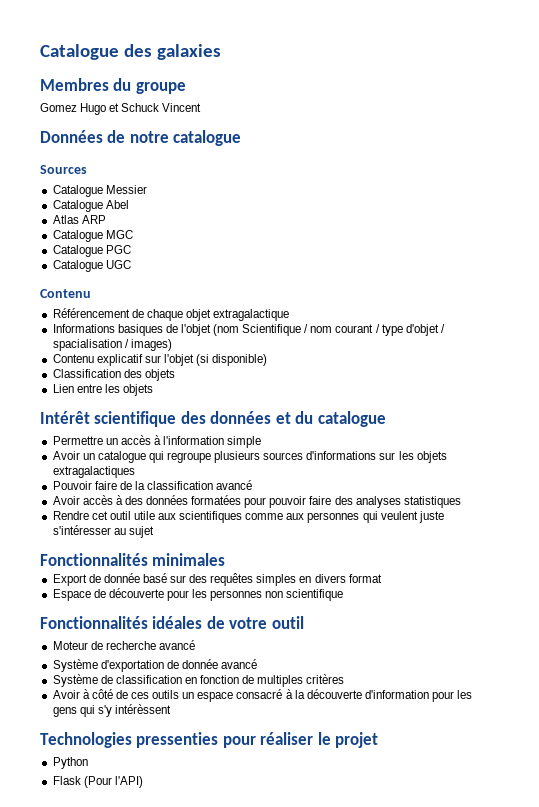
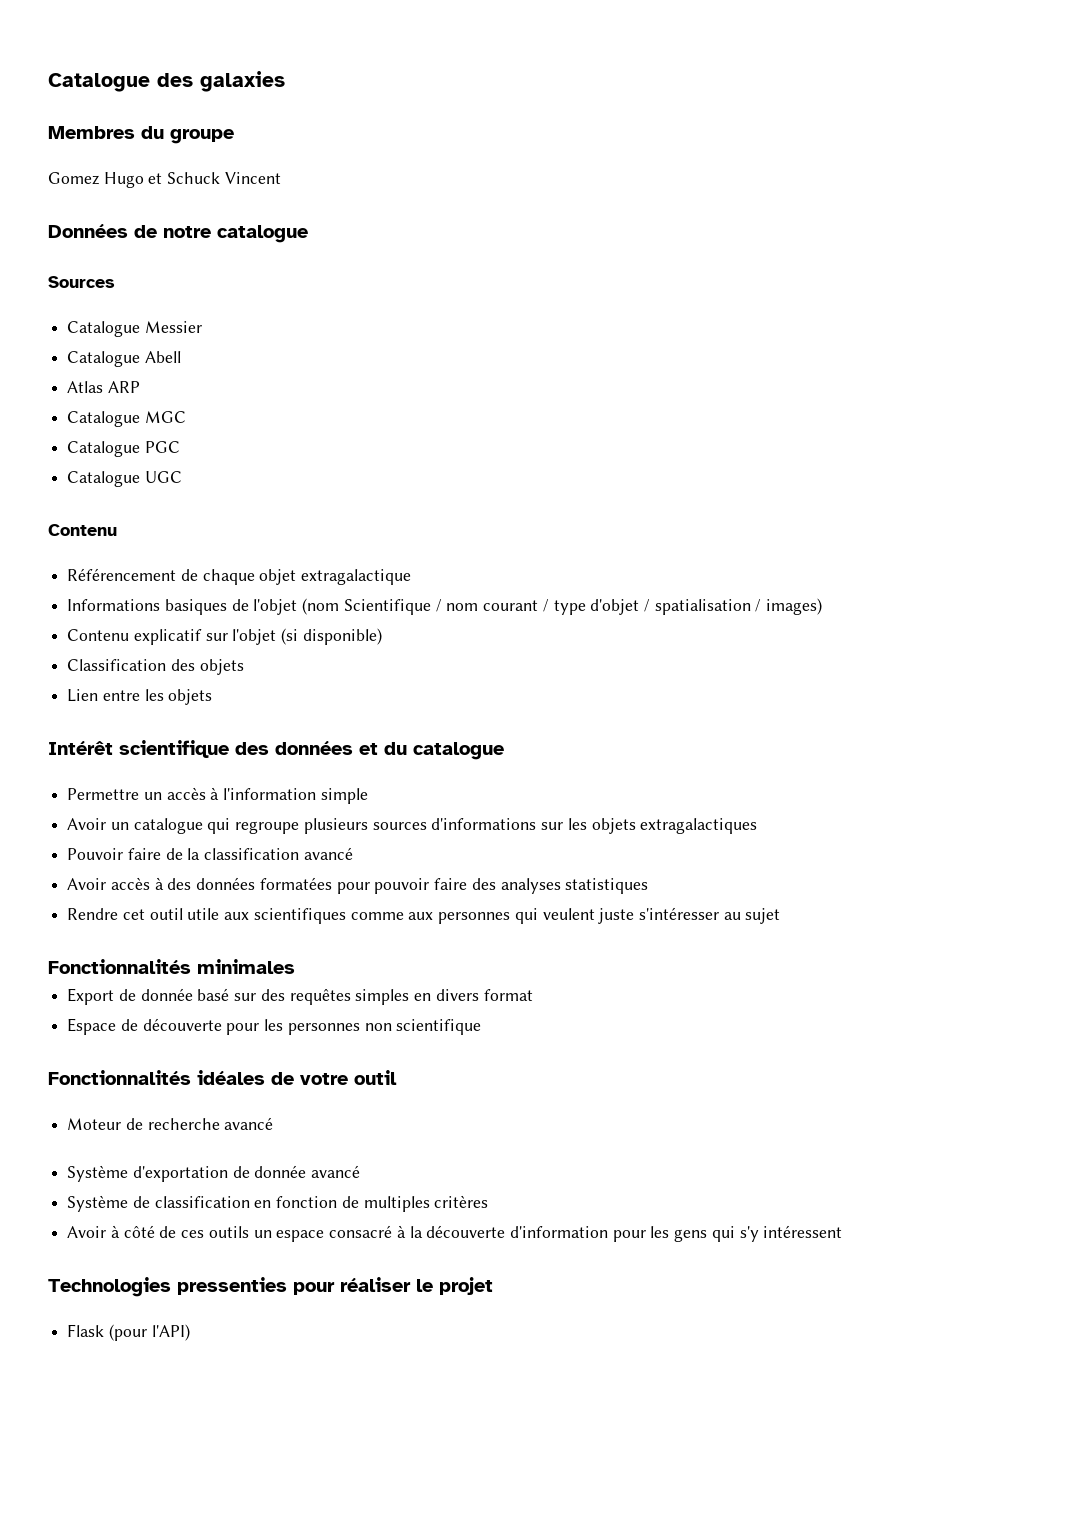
- Catalogue Abel
+ Catalogue Abell
- Informations basiques de l'objet (nom Scientifique / nom courant / type d'objet / spacialisation / images)
+ Informations basiques de l'objet (nom Scientifique / nom courant / type d'objet / spatialisation / images)
- Avoir à côté de ces outils un espace consacré à la découverte d'information pour les gens qui s'y intérèssent
+ Avoir à côté de ces outils un espace consacré à la découverte d'information pour les gens qui s'y intéressent
- Python
- Flask (Pour l'API)
+ Flask (pour l'API)

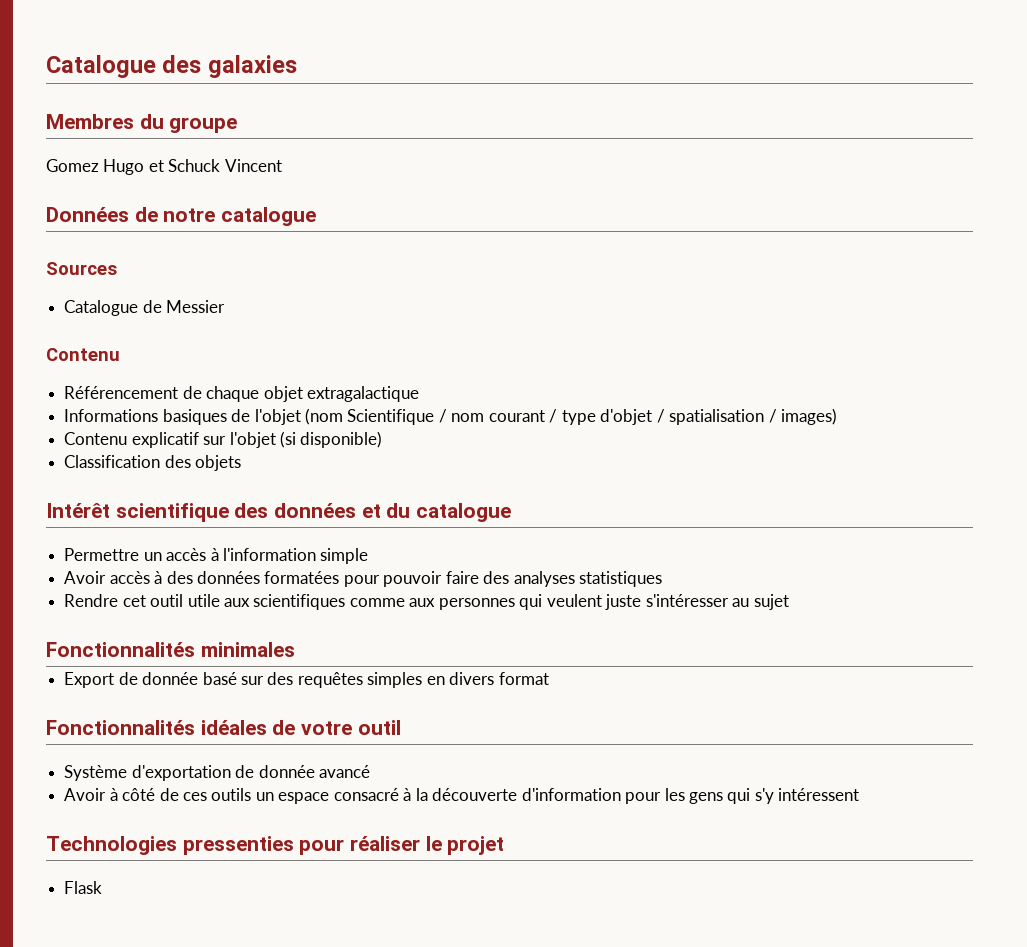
- Catalogue Messier
+ Catalogue de Messier
- Catalogue Abell
- Atlas ARP
- Catalogue MGC
- Catalogue PGC
- Catalogue UGC
- Lien entre les objets
- Avoir un catalogue qui regroupe plusieurs sources d'informations sur les objets extragalactiques
- Pouvoir faire de la classification avancé
- Espace de découverte pour les personnes non scientifique
- Moteur de recherche avancé
- Système de classification en fonction de multiples critères
- Flask (pour l'API)
+ Flask

